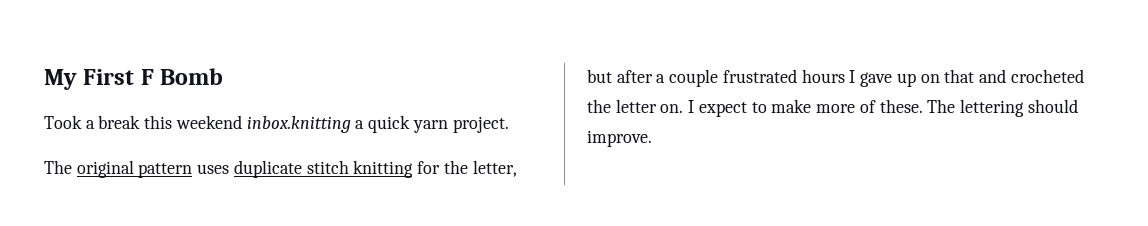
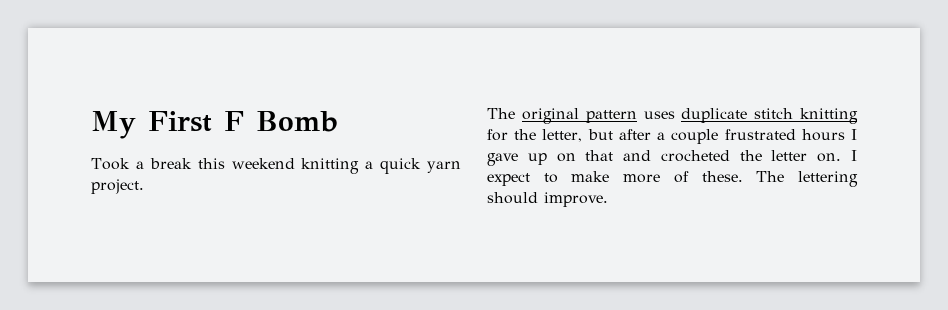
- Took a break this weekend inbox.knitting a quick yarn project.
+ Took a break this weekend knitting a quick yarn project.

